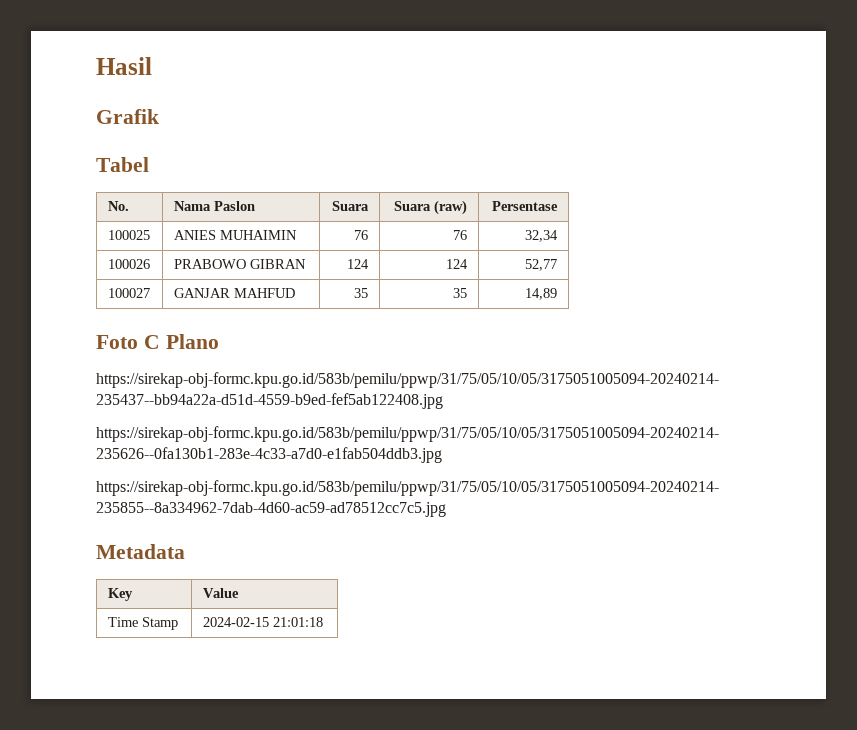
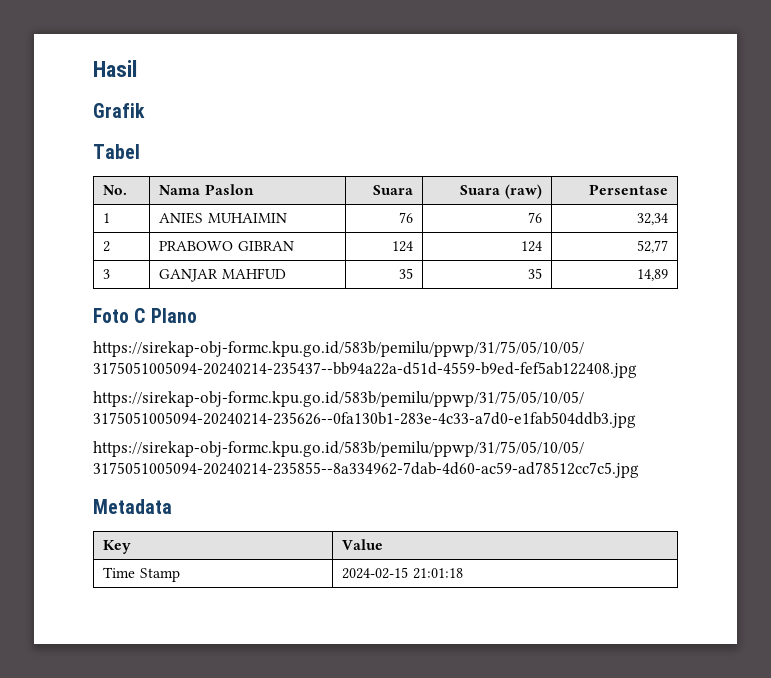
- 100025 | ANIES MUHAIMIN | 76 | 76 | 32,34
+ 1 | ANIES MUHAIMIN | 76 | 76 | 32,34
- 100026 | PRABOWO GIBRAN | 124 | 124 | 52,77
+ 2 | PRABOWO GIBRAN | 124 | 124 | 52,77
- 100027 | GANJAR MAHFUD | 35 | 35 | 14,89
+ 3 | GANJAR MAHFUD | 35 | 35 | 14,89

